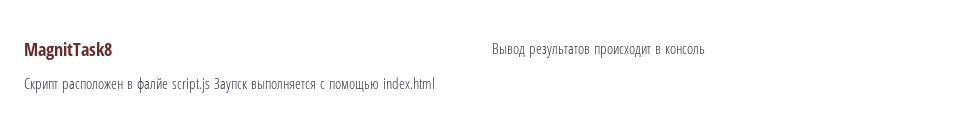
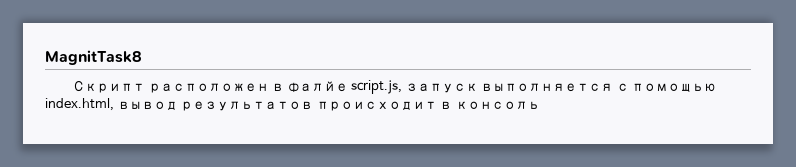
- Скрипт расположен в фалйе script.js Заупск выполняется с помощью index.html Вывод результатов происходит в консоль
+ Скрипт расположен в фалйе script.js, запуск выполняется с помощью index.html, вывод результатов происходит в консоль

